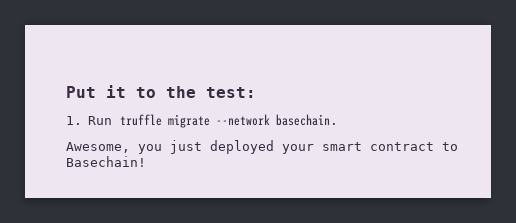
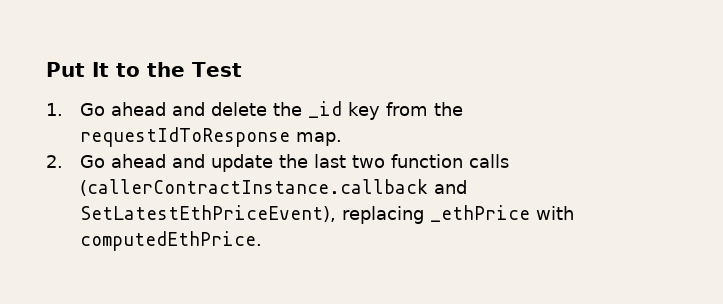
- Put it to the test:
+ Put It to the Test
- 1. Run truffle migrate --network basechain.
- Awesome, you just deployed your smart contract to Basechain!
+ 1. Go ahead and delete the _id key from the requestIdToResponse map.
+ 2. Go ahead and update the last two function calls (callerContractInstance.callback and SetLatestEthPriceEvent), replacing _ethPrice with computedEthPrice.

